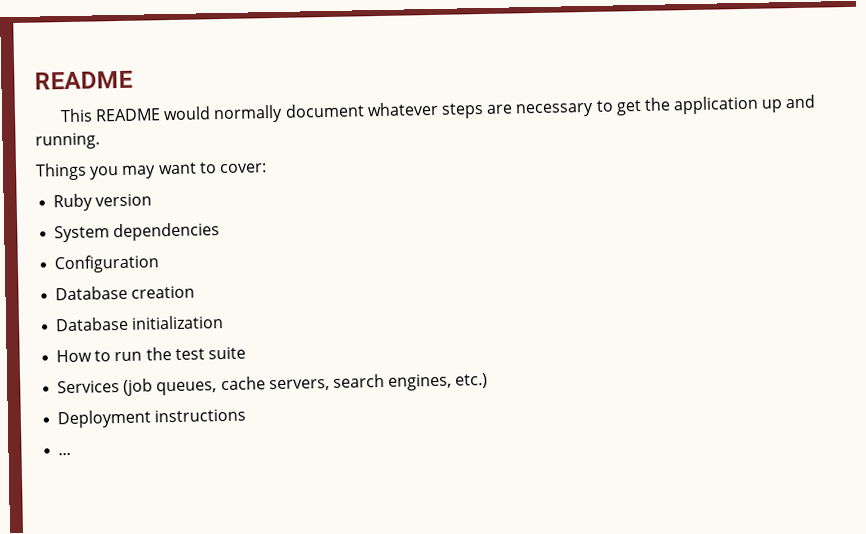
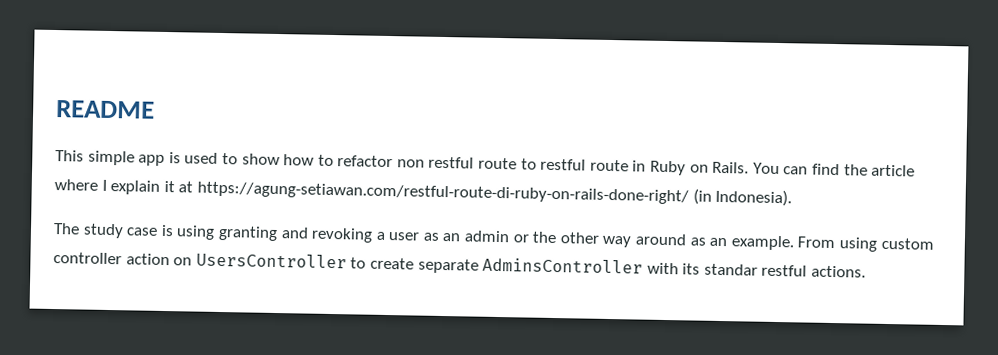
- This README would normally document whatever steps are necessary to get the application up and running.
- Things you may want to cover:
- Ruby version
- System dependencies
- Configuration
- Database creation
- Database initialization
- How to run the test suite
- Services (job queues, cache servers, search engines, etc.)
- Deployment instructions
- ...
+ This simple app is used to show how to refactor non restful route to restful route in Ruby on Rails. You can find the article where I explain it at https://agung-setiawan.com/restful-route-di-ruby-on-rails-done-right/ (in Indonesia).
+ The study case is using granting and revoking a user as an admin or the other way around as an example. From using custom controller action on UsersController to create separate AdminsController with its standar restful actions.

